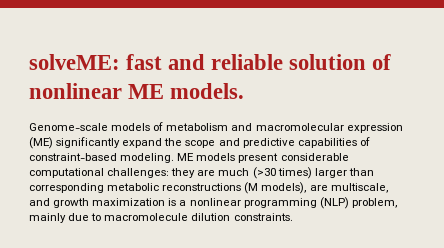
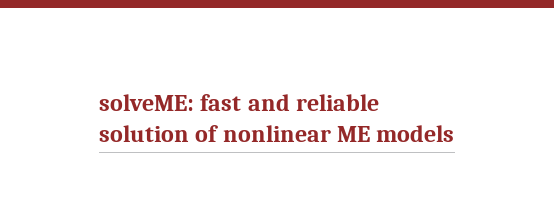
- solveME: fast and reliable solution of nonlinear ME models.
- Genome-scale models of metabolism and macromolecular expression (ME) significantly expand the scope and predictive capabilities of constraint-based modeling. ME models present considerable computational challenges: they are much (>30 times) larger than corresponding metabolic reconstructions (M models), are multiscale, and growth maximization is a nonlinear programming (NLP) problem, mainly due to macromolecule dilution constraints.
+ solveME: fast and reliable solution of nonlinear ME models

